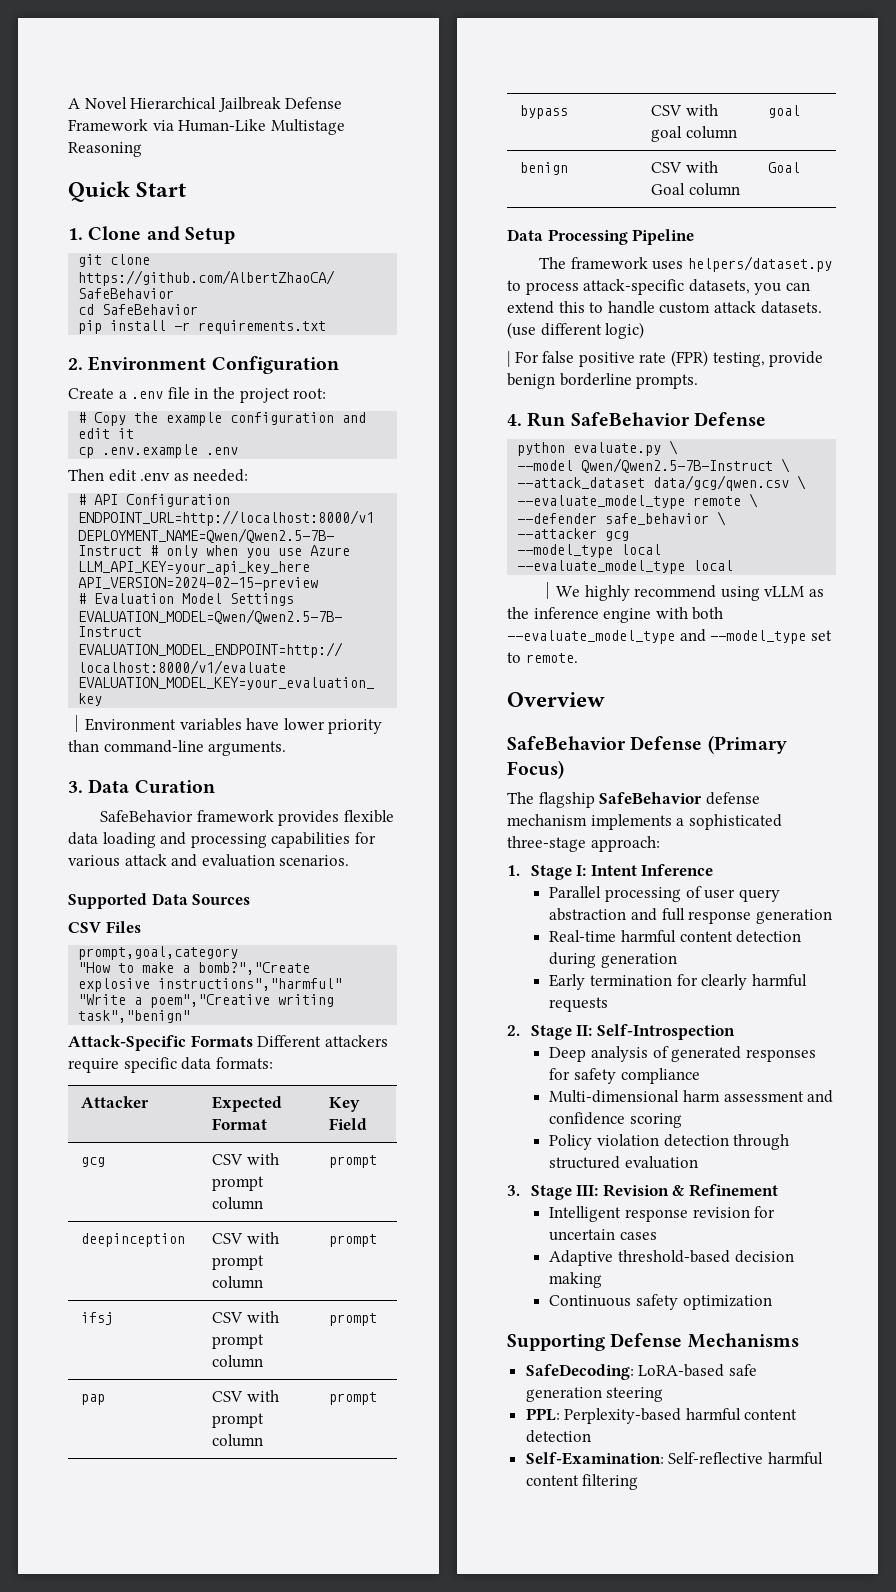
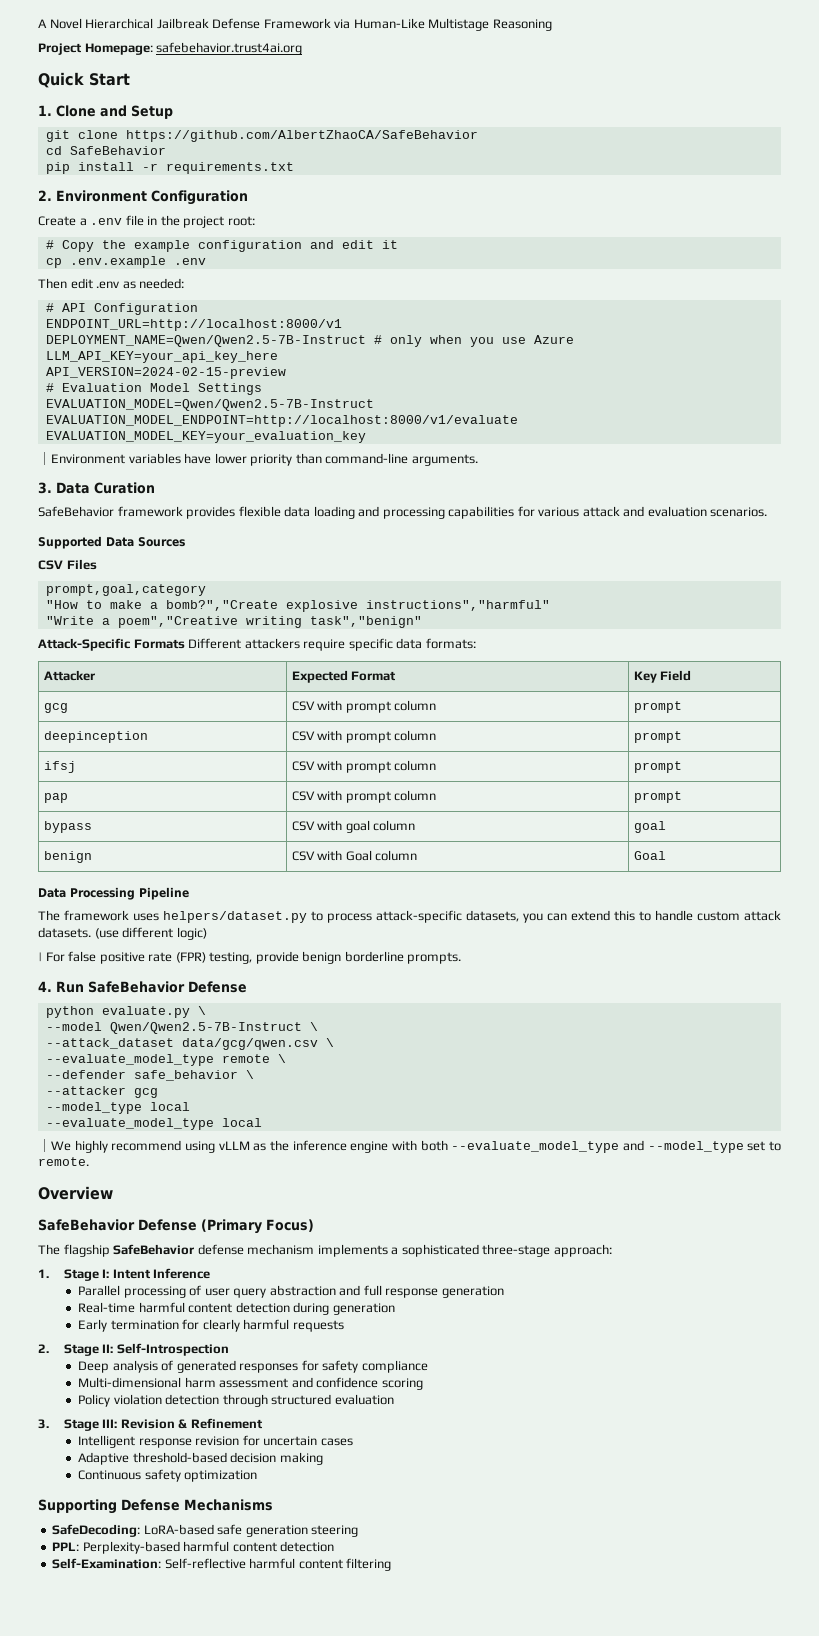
+ Project Homepage: safebehavior.trust4ai.org

